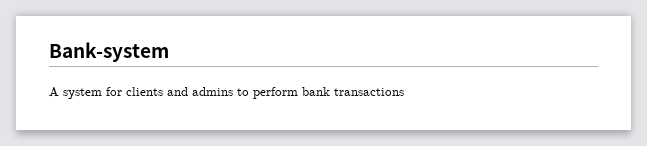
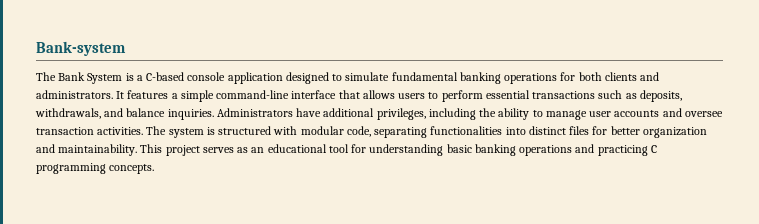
- A system for clients and admins to perform bank transactions
+ The Bank System is a C-based console application designed to simulate fundamental banking operations for both clients and administrators. It features a simple command-line interface that allows users to perform essential transactions such as deposits, withdrawals, and balance inquiries. Administrators have additional privileges, including the ability to manage user accounts and oversee transaction activities. The system is structured with modular code, separating functionalities into distinct files for better organization and maintainability. This project serves as an educational tool for understanding basic banking operations and practicing C programming concepts.

